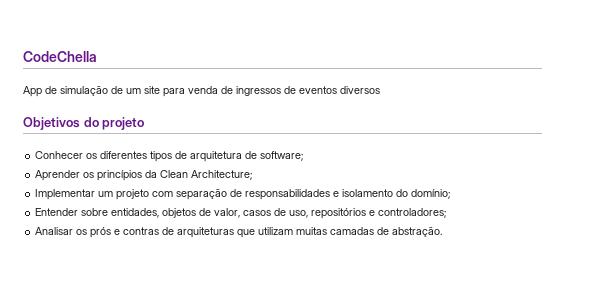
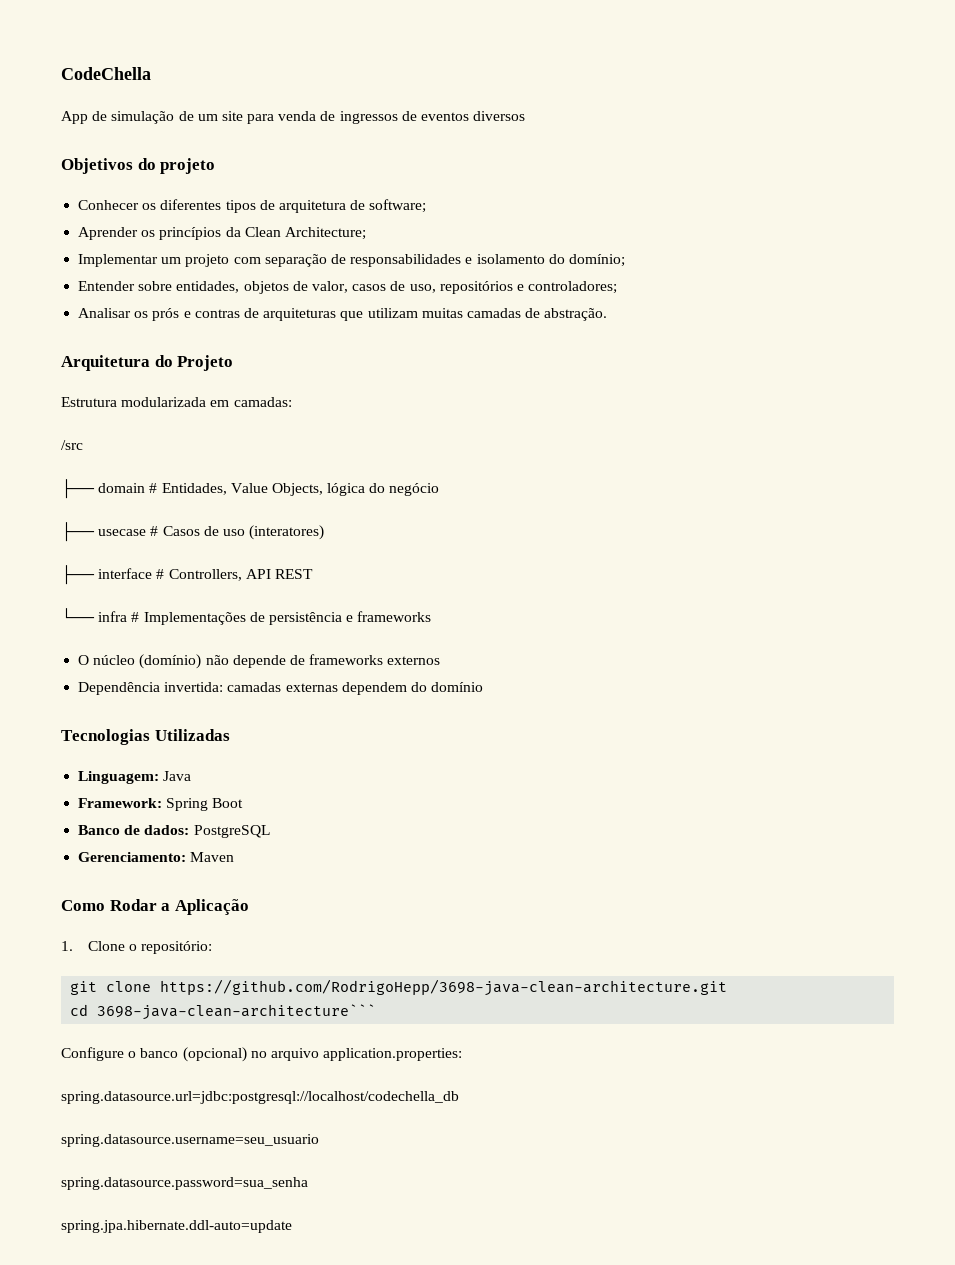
+ Arquitetura do Projeto
+ Estrutura modularizada em camadas:
+ /src
+ ├── domain # Entidades, Value Objects, lógica do negócio
+ ├── usecase # Casos de uso (interatores)
+ ├── interface # Controllers, API REST
+ └── infra # Implementações de persistência e frameworks
+ O núcleo (domínio) não depende de frameworks externos
+ Dependência invertida: camadas externas dependem do domínio
+ Tecnologias Utilizadas
+ Linguagem: Java
+ Framework: Spring Boot
+ Banco de dados: PostgreSQL
+ Gerenciamento: Maven
+ Como Rodar a Aplicação
+ 1. Clone o repositório:
+ git clone https://github.com/RodrigoHepp/3698-java-clean-architecture.git
+ cd 3698-java-clean-architecture```
+ Configure o banco (opcional) no arquivo application.properties:
+ spring.datasource.url=jdbc:postgresql://localhost/codechella_db
+ spring.datasource.username=seu_usuario
+ spring.datasource.password=sua_senha
+ spring.jpa.hibernate.ddl-auto=update

